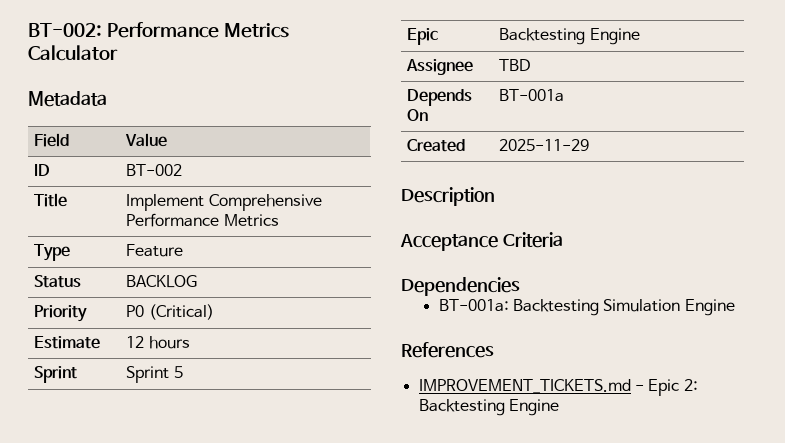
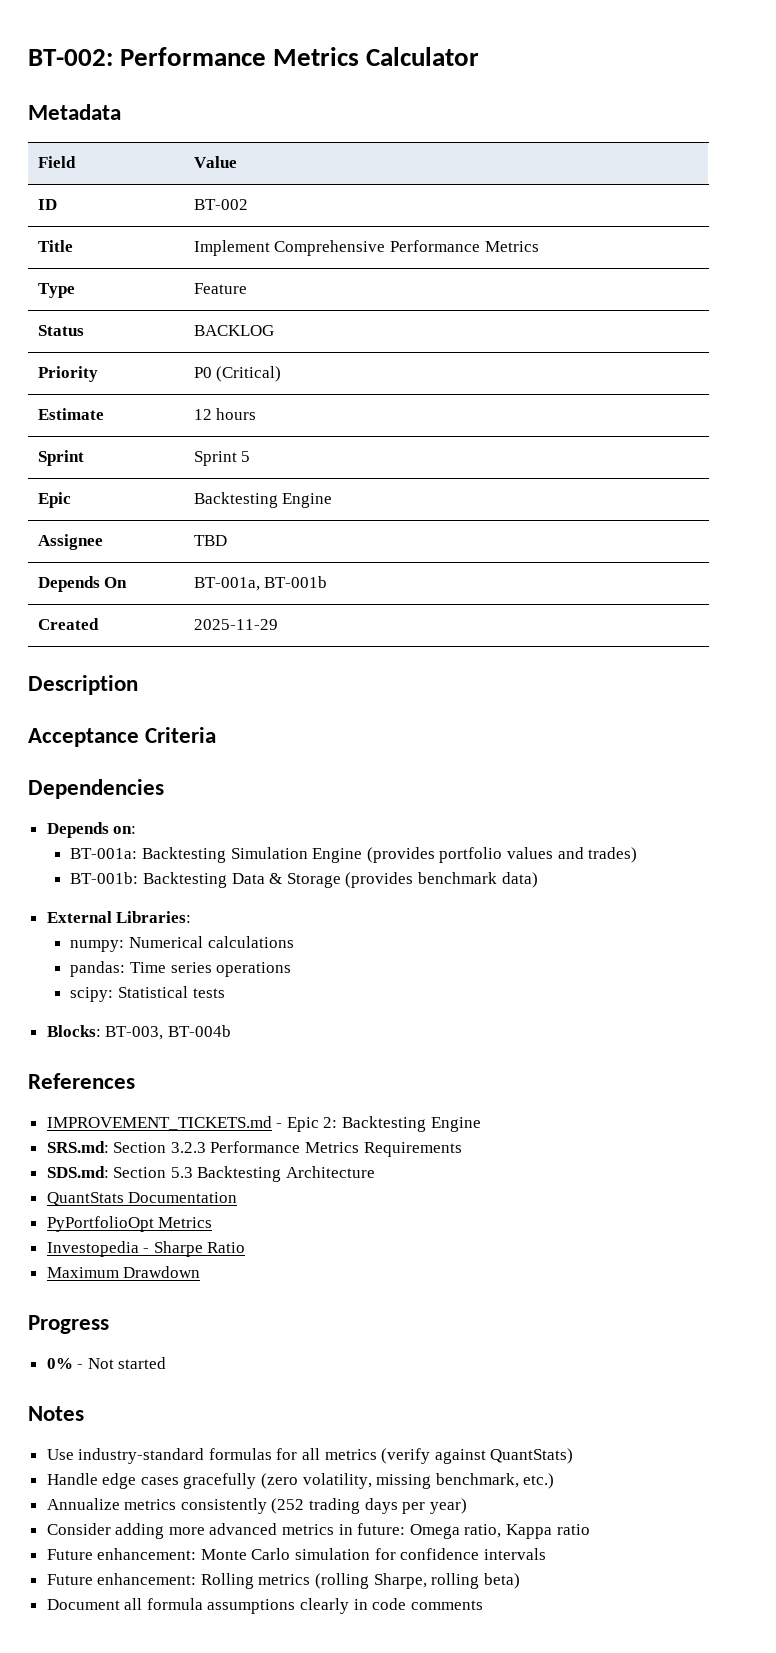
- Depends On | BT-001a
+ Depends On | BT-001a, BT-001b
+ Depends on:
- BT-001a: Backtesting Simulation Engine
+ BT-001a: Backtesting Simulation Engine (provides portfolio values and trades)
+ BT-001b: Backtesting Data & Storage (provides benchmark data)
+ External Libraries:
+ numpy: Numerical calculations
+ pandas: Time series operations
+ scipy: Statistical tests
+ Blocks: BT-003, BT-004b
+ SRS.md: Section 3.2.3 Performance Metrics Requirements
+ SDS.md: Section 5.3 Backtesting Architecture
+ QuantStats Documentation
+ PyPortfolioOpt Metrics
+ Investopedia - Sharpe Ratio
+ Maximum Drawdown
+ Progress
+ 0% - Not started
+ Notes
+ Use industry-standard formulas for all metrics (verify against QuantStats)
+ Handle edge cases gracefully (zero volatility, missing benchmark, etc.)
+ Annualize metrics consistently (252 trading days per year)
+ Consider adding more advanced metrics in future: Omega ratio, Kappa ratio
+ Future enhancement: Monte Carlo simulation for confidence intervals
+ Future enhancement: Rolling metrics (rolling Sharpe, rolling beta)
+ Document all formula assumptions clearly in code comments

